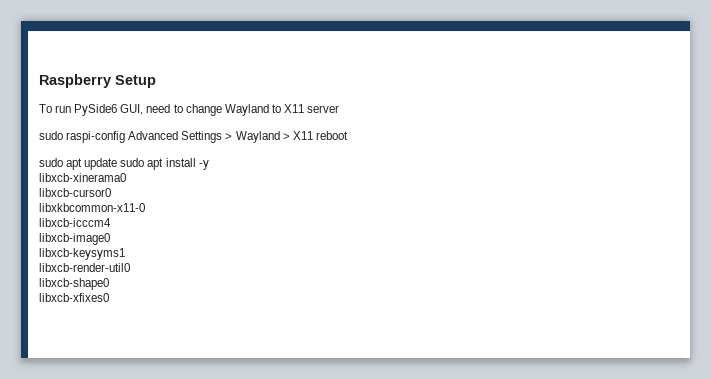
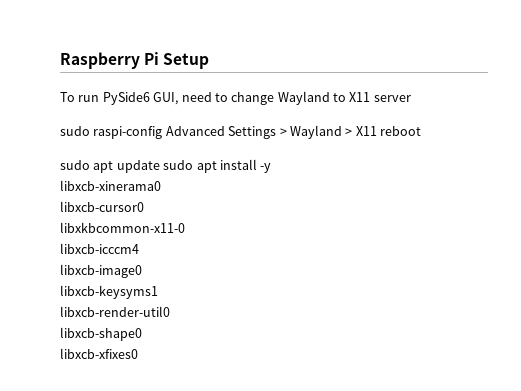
- Raspberry Setup
+ Raspberry Pi Setup

